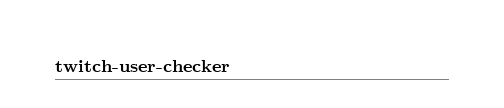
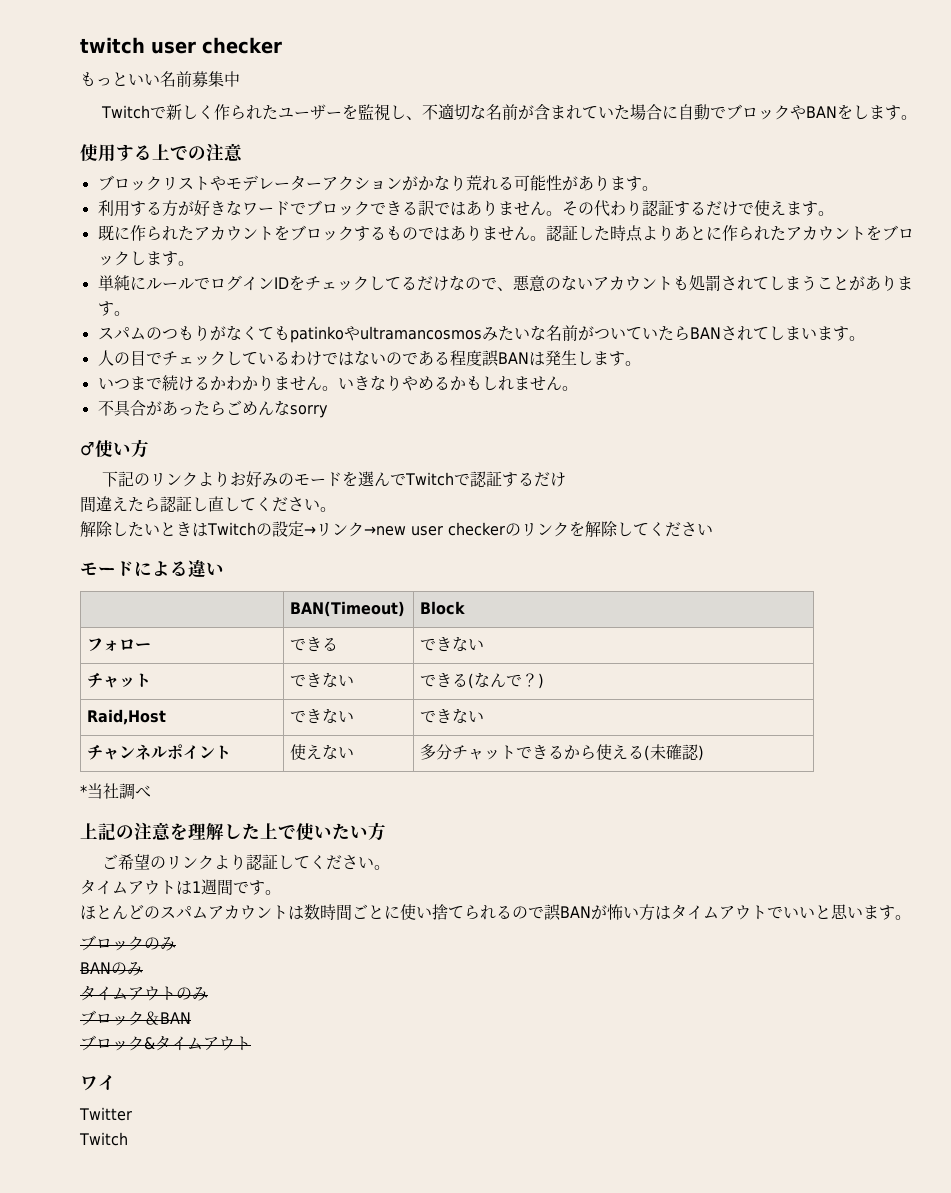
- twitch-user-checker
+ twitch user checker
+ もっといい名前募集中
+ Twitchで新しく作られたユーザーを監視し、不適切な名前が含まれていた場合に自動でブロックやBANをします。
+ 使用する上での注意
+ ブロックリストやモデレーターアクションがかなり荒れる可能性があります。
+ 利用する方が好きなワードでブロックできる訳ではありません。その代わり認証するだけで使えます。
+ 既に作られたアカウントをブロックするものではありません。認証した時点よりあとに作られたアカウントをブロックします。
+ 単純にルールでログインIDをチェックしてるだけなので、悪意のないアカウントも処罰されてしまうことがあります。
+ スパムのつもりがなくてもpatinkoやultramancosmosみたいな名前がついていたらBANされてしまいます。
+ 人の目でチェックしているわけではないのである程度誤BANは発生します。
+ いつまで続けるかわかりません。いきなりやめるかもしれません。
+ 不具合があったらごめんなsorry
+ ♂使い方
+ 下記のリンクよりお好みのモードを選んでTwitchで認証するだけ
+ 間違えたら認証し直してください。
+ 解除したいときはTwitchの設定→リンク→new user checkerのリンクを解除してください
+ モードによる違い
+ | BAN(Timeout) | Block
+ フォロー | できる | できない
+ チャット | できない | できる(なんで？)
+ Raid,Host | できない | できない
+ チャンネルポイント | 使えない | 多分チャットできるから使える(未確認)
+ *当社調べ
+ 上記の注意を理解した上で使いたい方
+ ご希望のリンクより認証してください。
+ タイムアウトは1週間です。
+ ほとんどのスパムアカウントは数時間ごとに使い捨てられるので誤BANが怖い方はタイムアウトでいいと思います。
+ ブロックのみ
+ BANのみ
+ タイムアウトのみ
+ ブロック＆BAN
+ ブロック&タイムアウト
+ ワイ
+ Twitter
+ Twitch

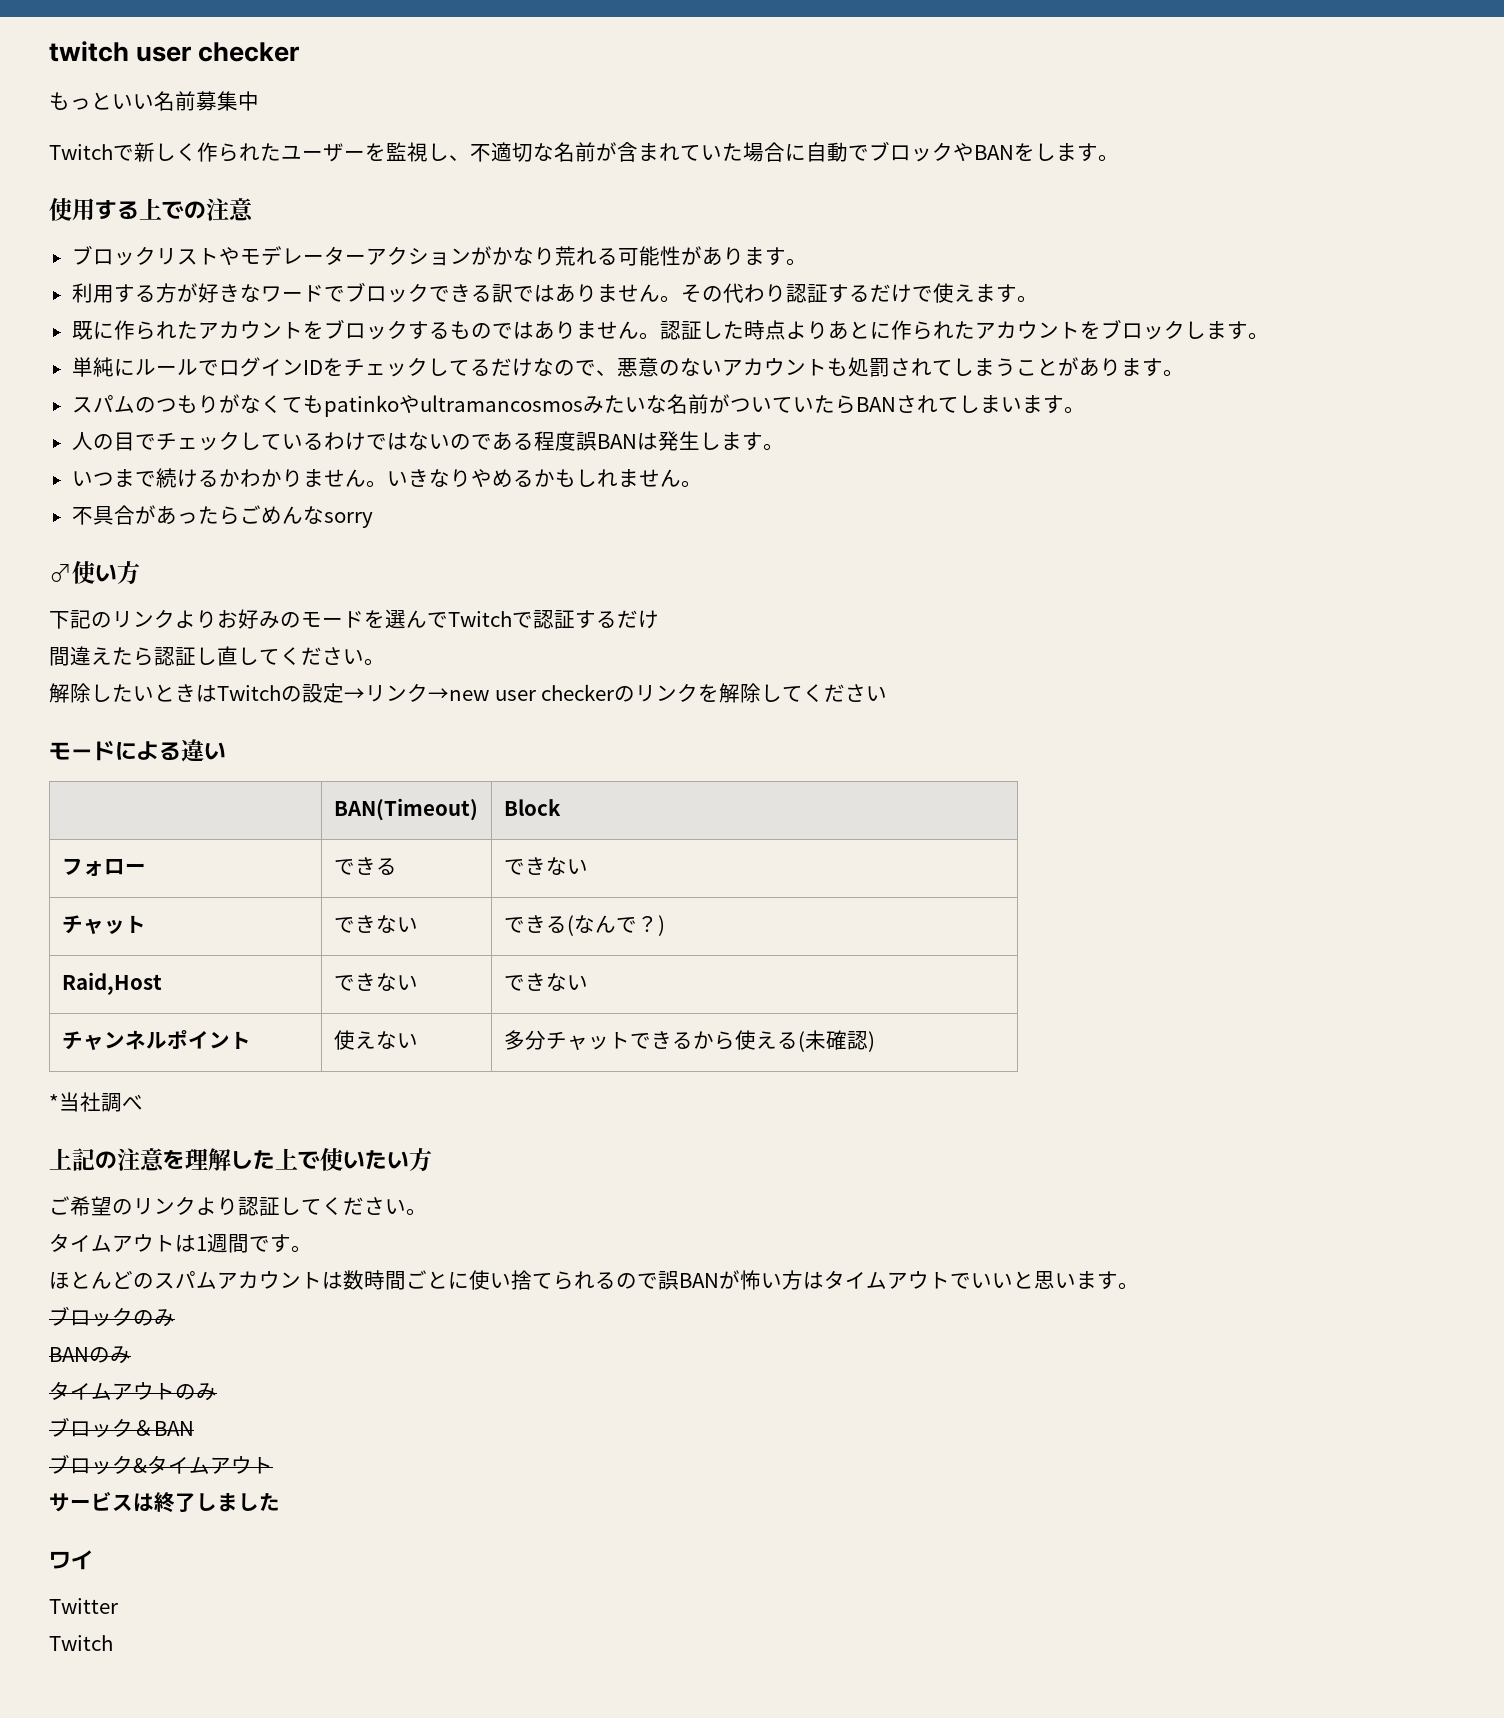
+ サービスは終了しました

